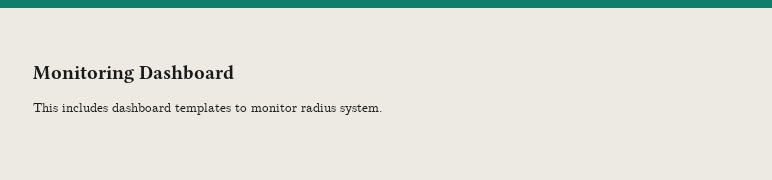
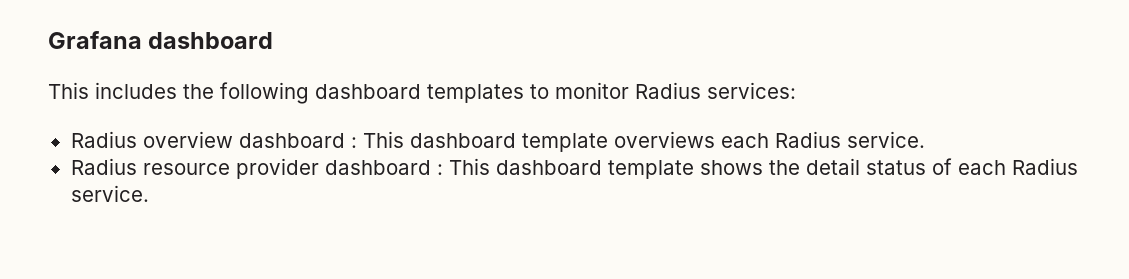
- Monitoring Dashboard
+ Grafana dashboard
- This includes dashboard templates to monitor radius system.
+ This includes the following dashboard templates to monitor Radius services:
+ Radius overview dashboard : This dashboard template overviews each Radius service.
+ Radius resource provider dashboard : This dashboard template shows the detail status of each Radius service.

